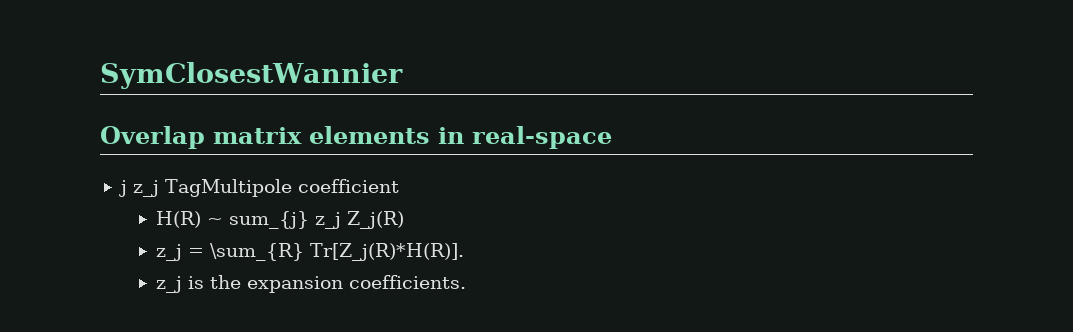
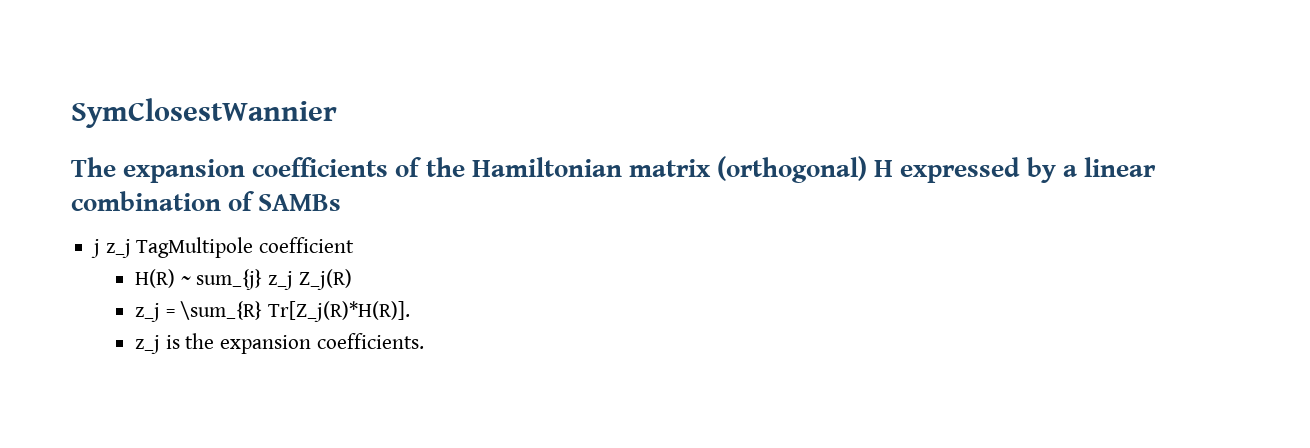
- Overlap matrix elements in real-space
+ The expansion coefficients of the Hamiltonian matrix (orthogonal) H expressed by a linear combination of SAMBs

